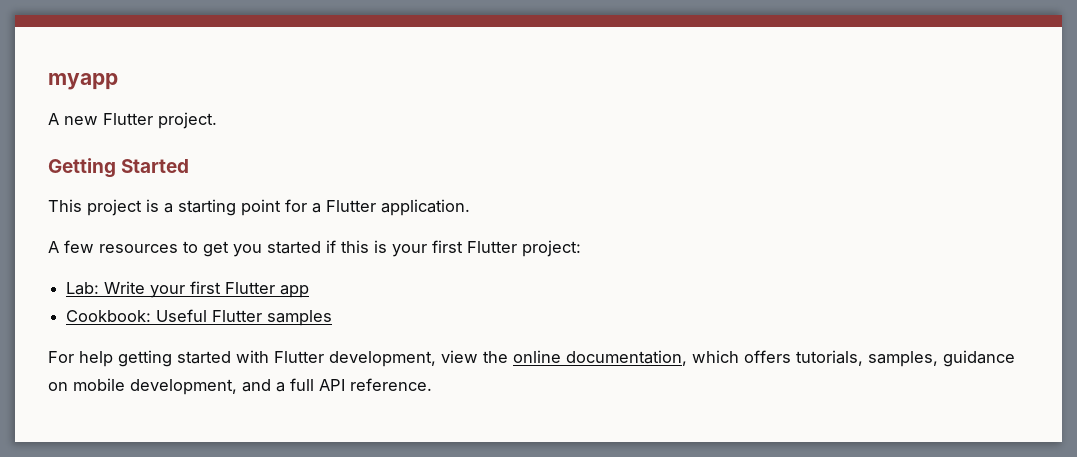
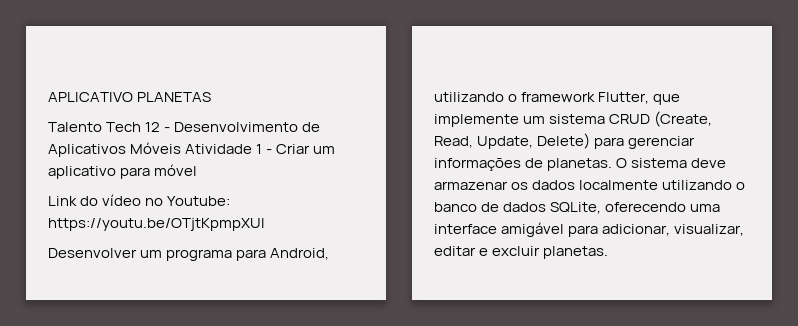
- myapp
- A new Flutter project.
- Getting Started
- This project is a starting point for a Flutter application.
- A few resources to get you started if this is your first Flutter project:
- Lab: Write your first Flutter app
- Cookbook: Useful Flutter samples
- For help getting started with Flutter development, view the online documentation, which offers tutorials, samples, guidance on mobile development, and a full API reference.
+ APLICATIVO PLANETAS
+ Talento Tech 12 - Desenvolvimento de Aplicativos Móveis Atividade 1 - Criar um aplicativo para móvel
+ Link do vídeo no Youtube: https://youtu.be/OTjtKpmpXUI
+ Desenvolver um programa para Android, utilizando o framework Flutter, que implemente um sistema CRUD (Create, Read, Update, Delete) para gerenciar informações de planetas. O sistema deve armazenar os dados localmente utilizando o banco de dados SQLite, oferecendo uma interface amigável para adicionar, visualizar, editar e excluir planetas.

